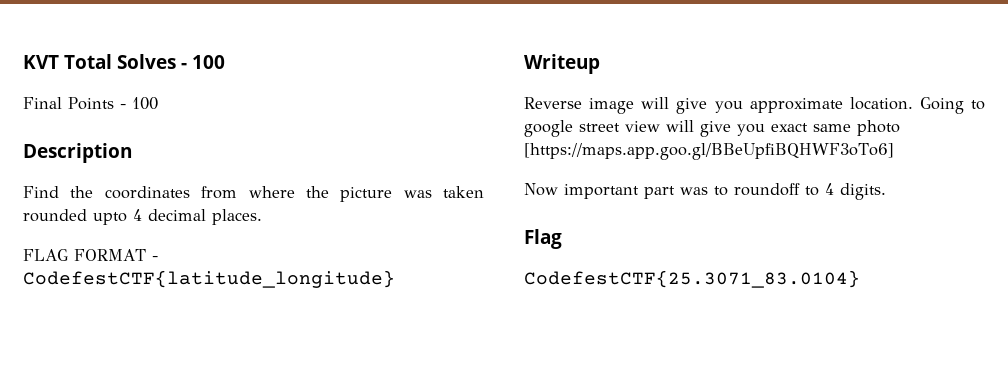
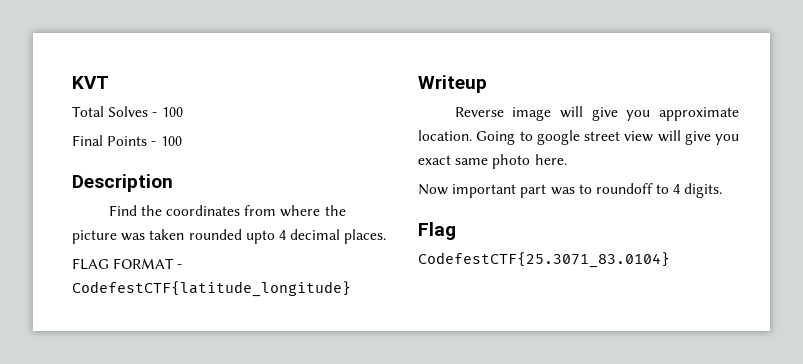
- KVT Total Solves - 100
+ KVT
+ Total Solves - 100
- Going to google street view will give you exact same photo [https://maps.app.goo.gl/BBeUpfiBQHWF3oTo6]
+ Going to google street view will give you exact same photo here.

